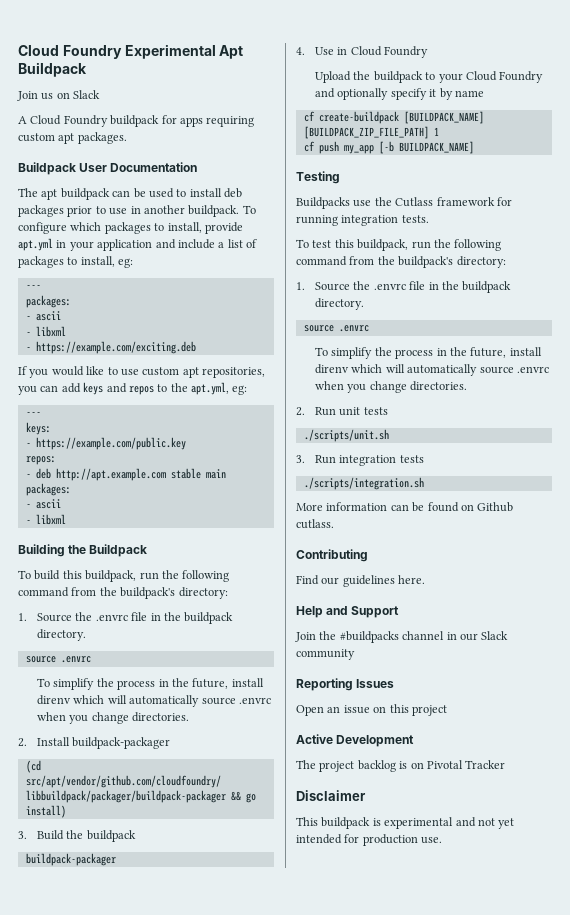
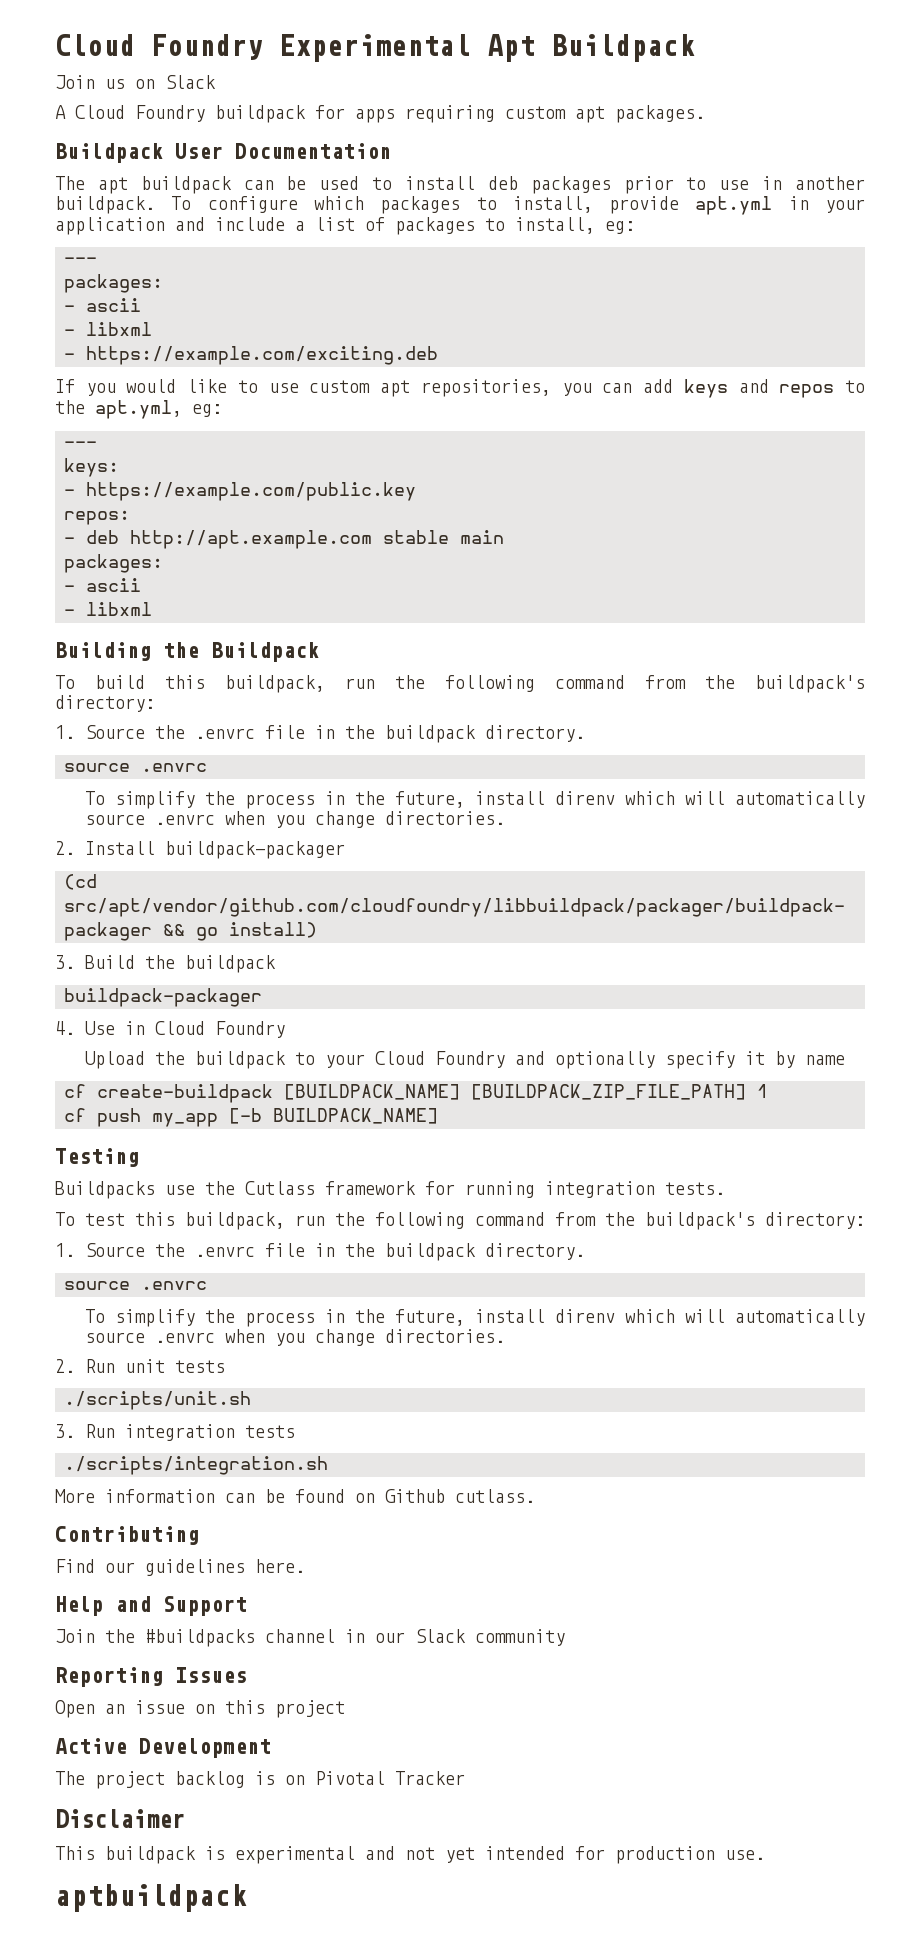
+ aptbuildpack

